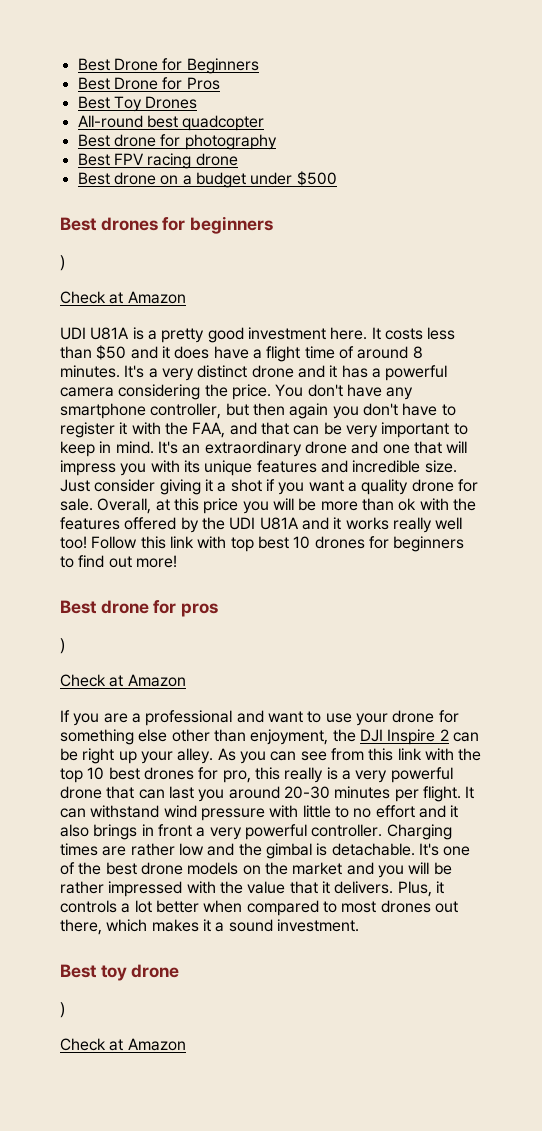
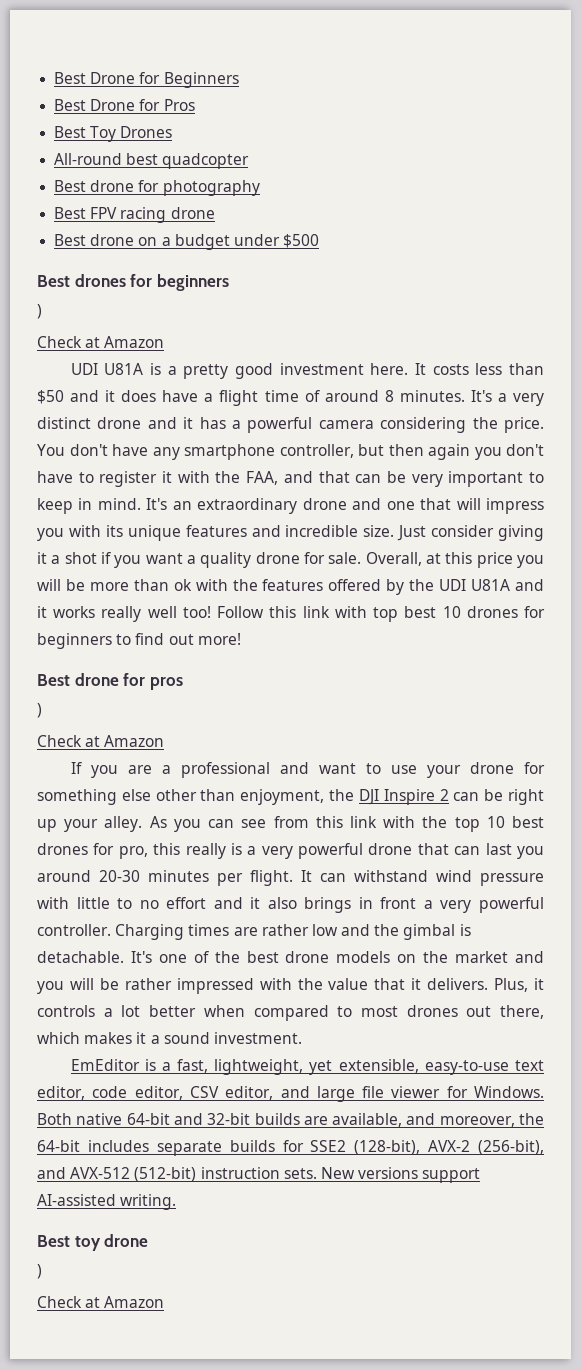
+ EmEditor is a fast, lightweight, yet extensible, easy-to-use text editor, code editor, CSV editor, and large file viewer for Windows. Both native 64-bit and 32-bit builds are available, and moreover, the 64-bit includes separate builds for SSE2 (128-bit), AVX-2 (256-bit), and AVX-512 (512-bit) instruction sets. New versions support AI-assisted writing.

